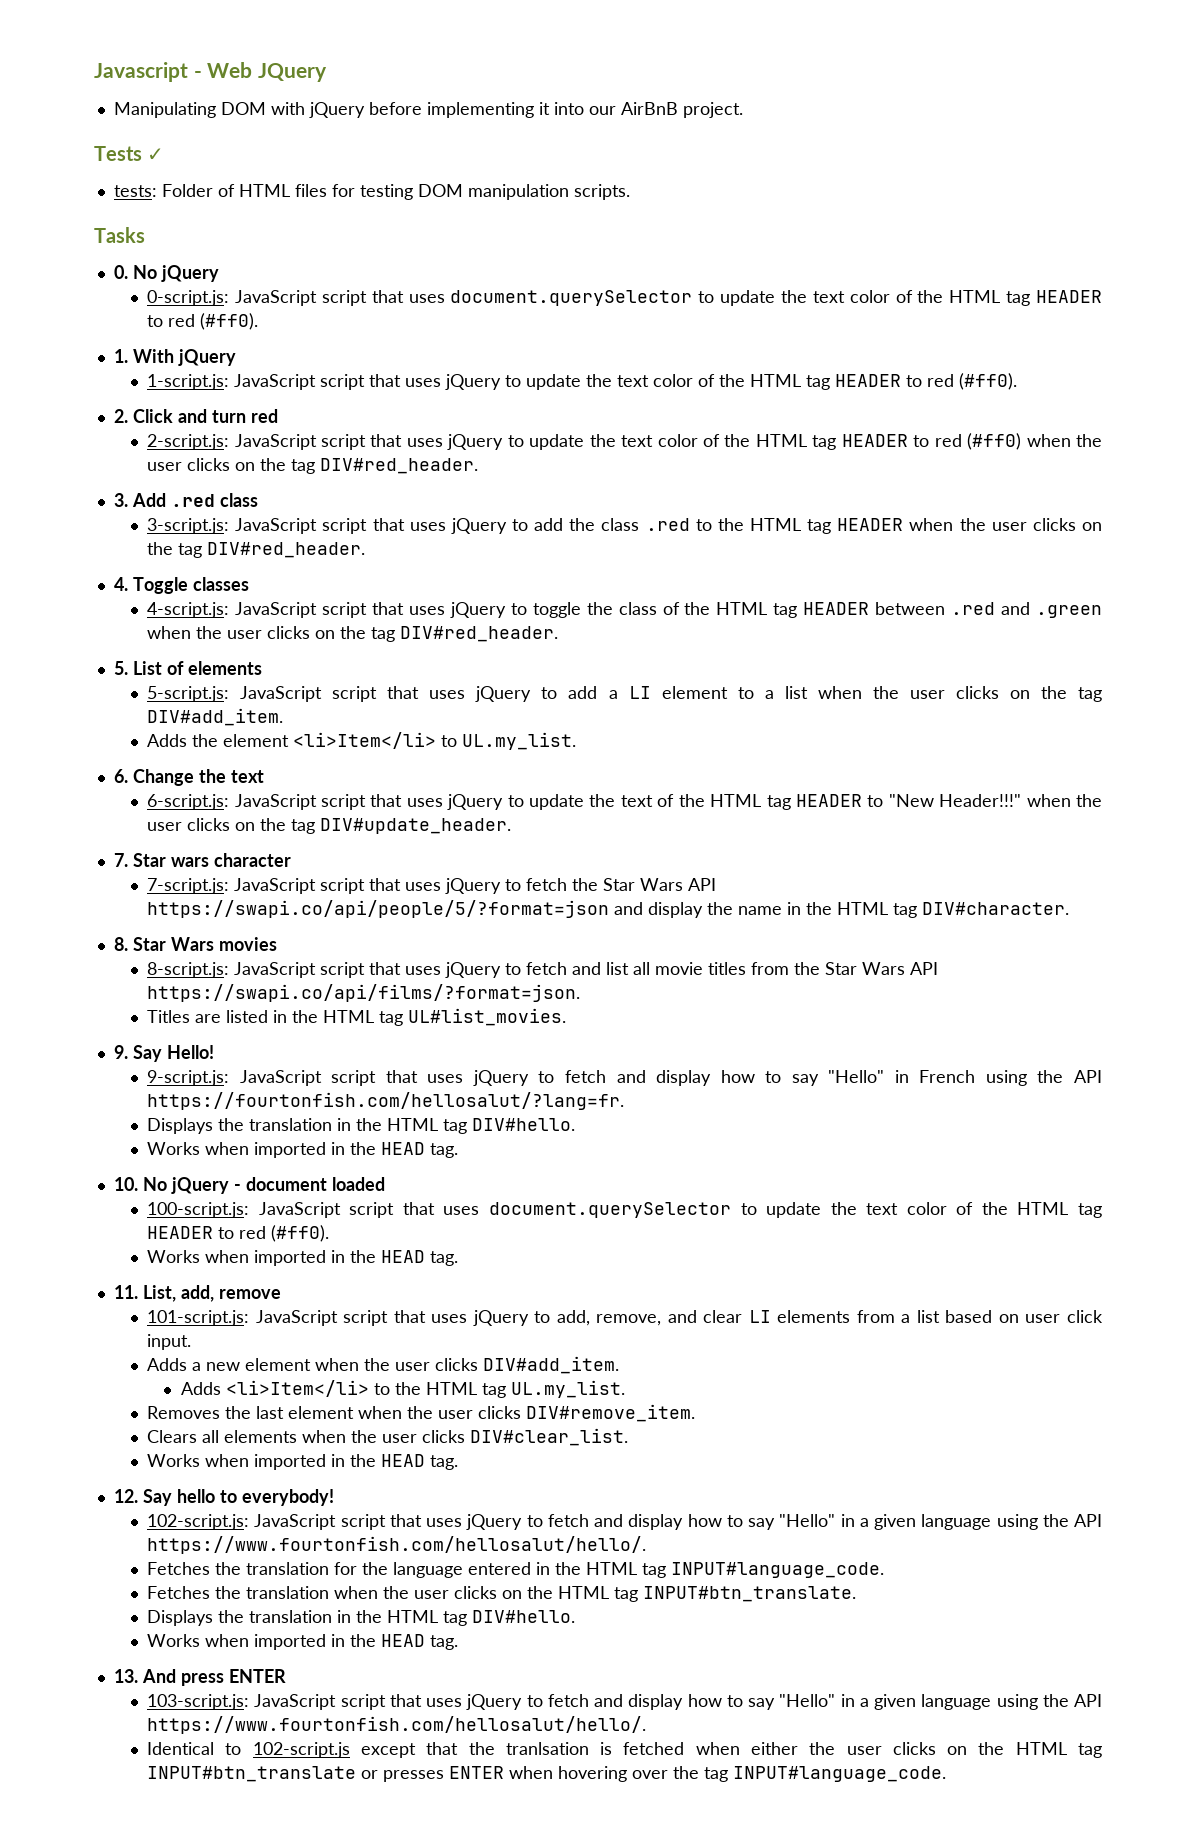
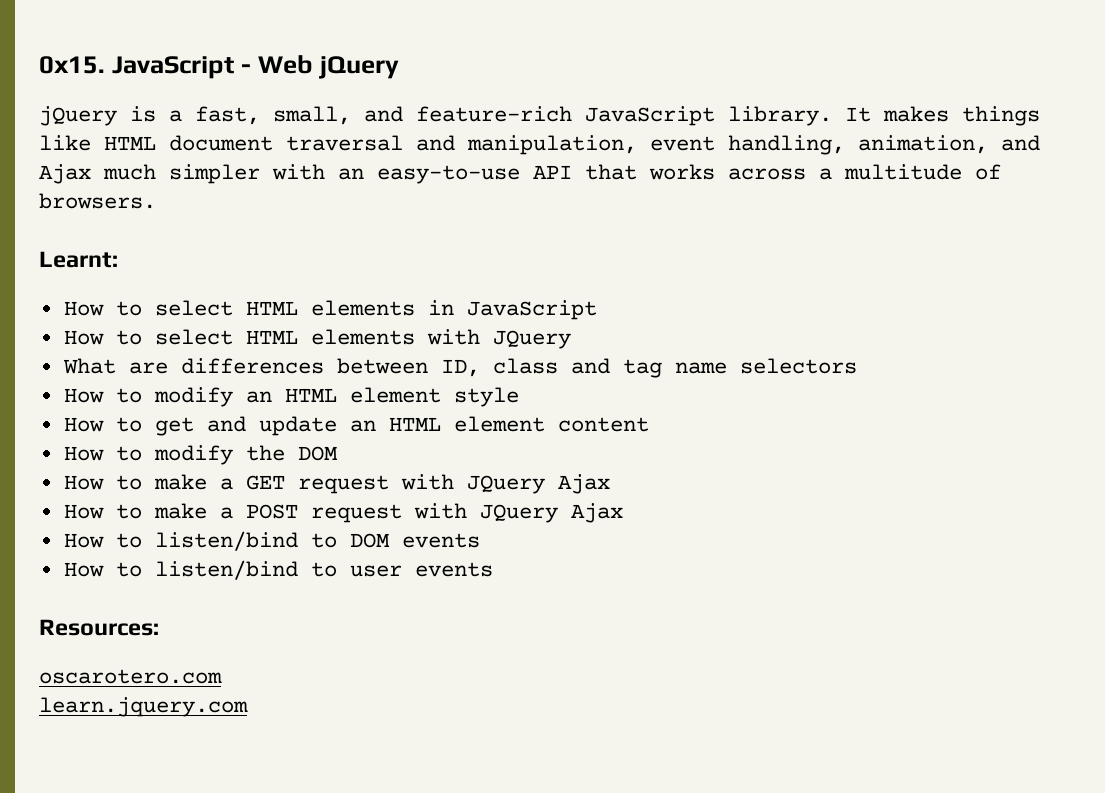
- Javascript - Web JQuery
- Manipulating DOM with jQuery before implementing it into our AirBnB project.
- Tests ✓
- tests: Folder of HTML files for testing DOM manipulation scripts.
- Tasks
- 0. No jQuery
- 0-script.js: JavaScript script that uses document.querySelector to update the text color of the HTML tag HEADER to red (#ff0).
- 1. With jQuery
- 1-script.js: JavaScript script that uses jQuery to update the text color of the HTML tag HEADER to red (#ff0).
- 2. Click and turn red
- 2-script.js: JavaScript script that uses jQuery to update the text color of the HTML tag HEADER to red (#ff0) when the user clicks on the tag DIV#red_header.
- 3. Add .red class
- 3-script.js: JavaScript script that uses jQuery to add the class .red to the HTML tag HEADER when the user clicks on the tag DIV#red_header.
- 4. Toggle classes
- 4-script.js: JavaScript script that uses jQuery to toggle the class of the HTML tag HEADER between .red and .green when the user clicks on the tag DIV#red_header.
- 5. List of elements
- 5-script.js: JavaScript script that uses jQuery to add a LI element to a list when the user clicks on the tag DIV#add_item.
- Adds the element <li>Item</li> to UL.my_list.
- 6. Change the text
- 6-script.js: JavaScript script that uses jQuery to update the text of the HTML tag HEADER to "New Header!!!" when the user clicks on the tag DIV#update_header.
- 7. Star wars character
- 7-script.js: JavaScript script that uses jQuery to fetch the Star Wars API https://swapi.co/api/people/5/?format=json and display the name in the HTML tag DIV#character.
- 8. Star Wars movies
- 8-script.js: JavaScript script that uses jQuery to fetch and list all movie titles from the Star Wars API https://swapi.co/api/films/?format=json.
- Titles are listed in the HTML tag UL#list_movies.
- 9. Say Hello!
- 9-script.js: JavaScript script that uses jQuery to fetch and display how to say "Hello" in French using the API https://fourtonfish.com/hellosalut/?lang=fr.
- Displays the translation in the HTML tag DIV#hello.
- Works when imported in the HEAD tag.
- 10. No jQuery - document loaded
- 100-script.js: JavaScript script that uses document.querySelector to update the text color of the HTML tag HEADER to red (#ff0).
- Works when imported in the HEAD tag.
- 11. List, add, remove
- 101-script.js: JavaScript script that uses jQuery to add, remove, and clear LI elements from a list based on user click input.
- Adds a new element when the user clicks DIV#add_item.
- Adds <li>Item</li> to the HTML tag UL.my_list.
- Removes the last element when the user clicks DIV#remove_item.
- Clears all elements when the user clicks DIV#clear_list.
- Works when imported in the HEAD tag.
- 12. Say hello to everybody!
- 102-script.js: JavaScript script that uses jQuery to fetch and display how to say "Hello" in a given language using the API https://www.fourtonfish.com/hellosalut/hello/.
- Fetches the translation for the language entered in the HTML tag INPUT#language_code.
- Fetches the translation when the user clicks on the HTML tag INPUT#btn_translate.
- Displays the translation in the HTML tag DIV#hello.
- Works when imported in the HEAD tag.
- 13. And press ENTER
- 103-script.js: JavaScript script that uses jQuery to fetch and display how to say "Hello" in a given language using the API https://www.fourtonfish.com/hellosalut/hello/.
- Identical to 102-script.js except that the tranlsation is fetched when either the user clicks on the HTML tag INPUT#btn_translate or presses ENTER when hovering over the tag INPUT#language_code.
+ 0x15. JavaScript - Web jQuery
+ jQuery is a fast, small, and feature-rich JavaScript library. It makes things like HTML document traversal and manipulation, event handling, animation, and Ajax much simpler with an easy-to-use API that works across a multitude of browsers.
+ Learnt:
+ How to select HTML elements in JavaScript
+ How to select HTML elements with JQuery
+ What are differences between ID, class and tag name selectors
+ How to modify an HTML element style
+ How to get and update an HTML element content
+ How to modify the DOM
+ How to make a GET request with JQuery Ajax
+ How to make a POST request with JQuery Ajax
+ How to listen/bind to DOM events
+ How to listen/bind to user events
+ Resources:
+ oscarotero.com
+ learn.jquery.com

